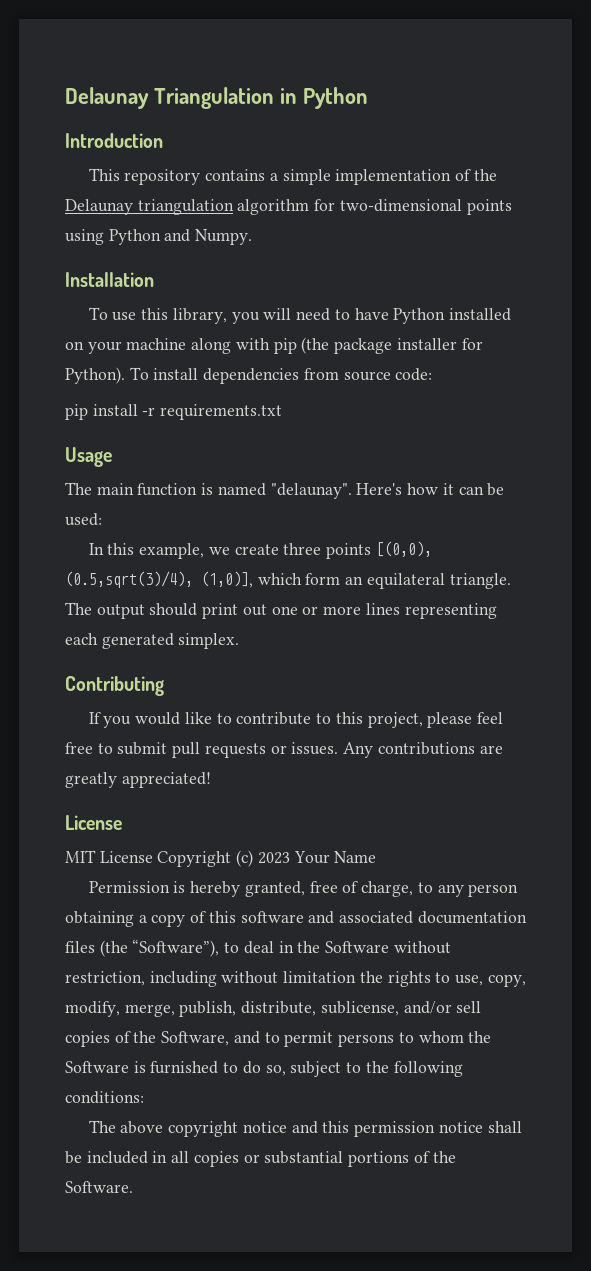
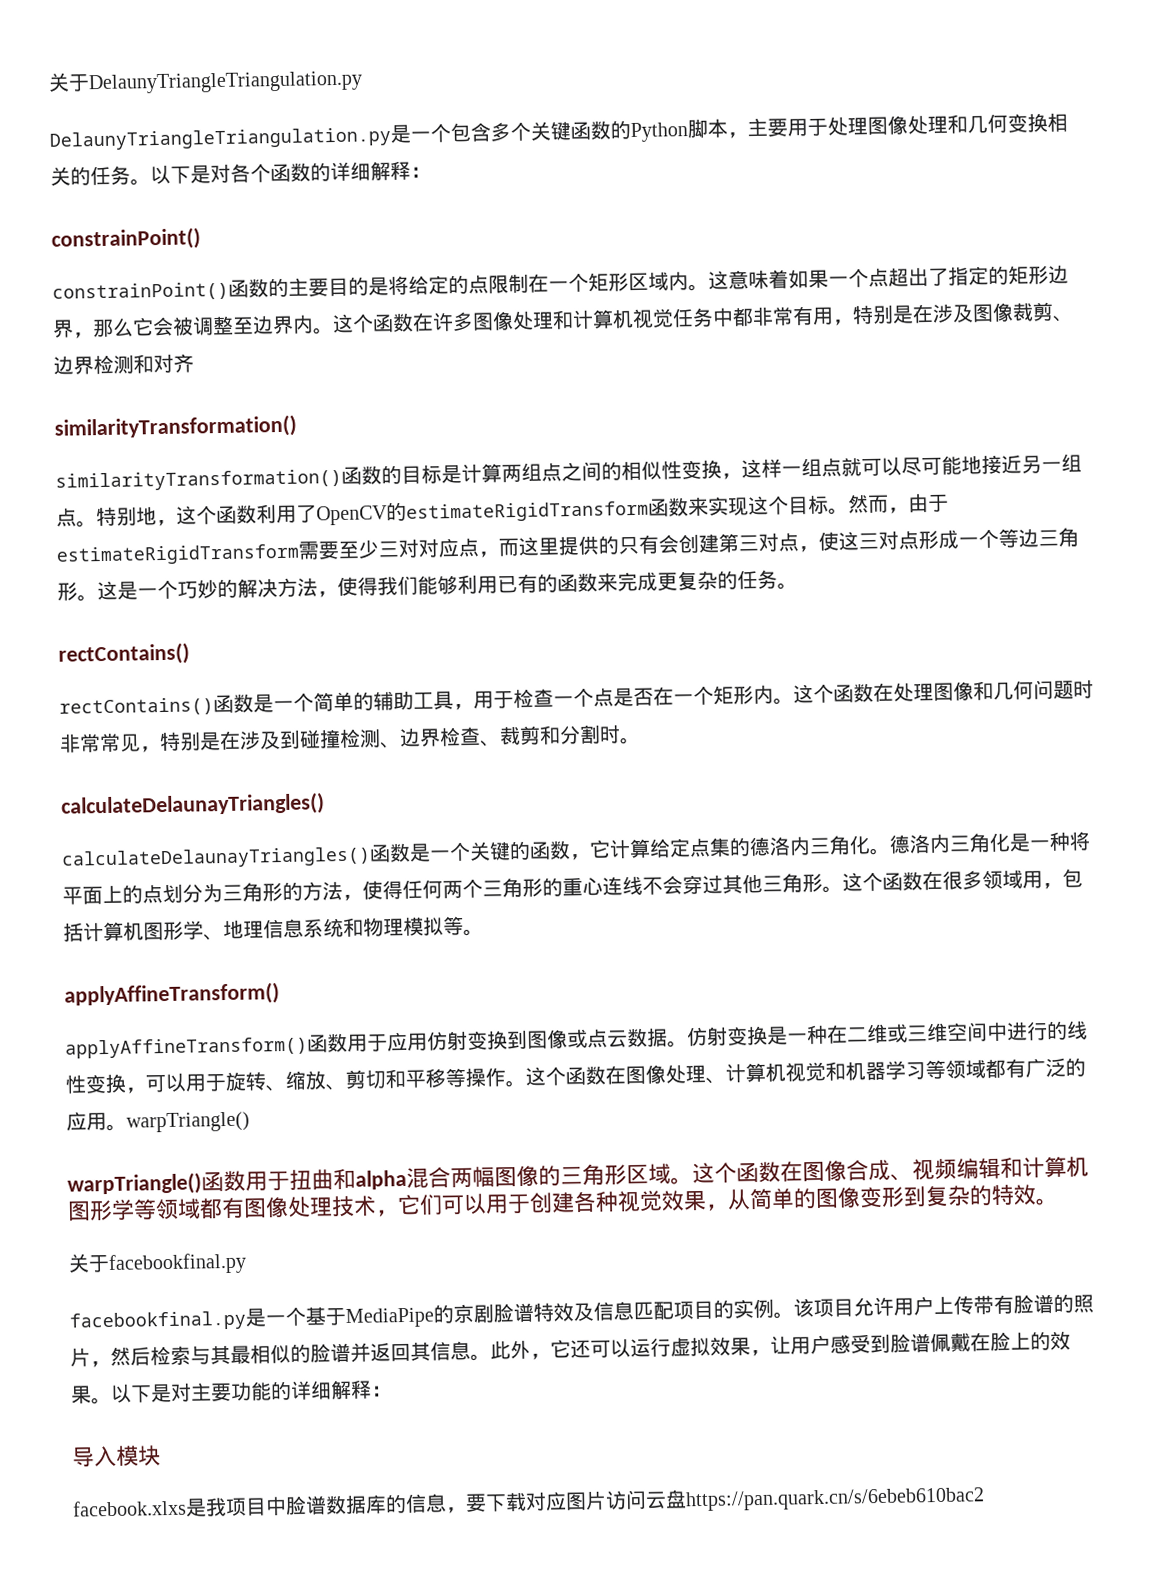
- Delaunay Triangulation in Python
- Introduction
- This repository contains a simple implementation of the Delaunay triangulation algorithm for two-dimensional points using Python and Numpy.
- Installation
- To use this library, you will need to have Python installed on your machine along with pip (the package installer for Python). To install dependencies from source code:
- pip install -r requirements.txt
- Usage
- The main function is named "delaunay". Here's how it can be used:
- In this example, we create three points [(0,0), (0.5,sqrt(3)/4), (1,0)], which form an equilateral triangle. The output should print out one or more lines representing each generated simplex.
- Contributing
- If you would like to contribute to this project, please feel free to submit pull requests or issues. Any contributions are greatly appreciated!
- License
- MIT License Copyright (c) 2023 Your Name
- Permission is hereby granted, free of charge, to any person obtaining a copy of this software and associated documentation files (the “Software”), to deal in the Software without restriction, including without limitation the rights to use, copy, modify, merge, publish, distribute, sublicense, and/or sell copies of the Software, and to permit persons to whom the Software is furnished to do so, subject to the following conditions:
- The above copyright notice and this permission notice shall be included in all copies or substantial portions of the Software.
+ 关于DelaunyTriangleTriangulation.py
+ DelaunyTriangleTriangulation.py是一个包含多个关键函数的Python脚本，主要用于处理图像处理和几何变换相关的任务。以下是对各个函数的详细解释：
+ constrainPoint()
+ constrainPoint()函数的主要目的是将给定的点限制在一个矩形区域内。这意味着如果一个点超出了指定的矩形边界，那么它会被调整至边界内。这个函数在许多图像处理和计算机视觉任务中都非常有用，特别是在涉及图像裁剪、边界检测和对齐
+ similarityTransformation()
+ similarityTransformation()函数的目标是计算两组点之间的相似性变换，这样一组点就可以尽可能地接近另一组点。特别地，这个函数利用了OpenCV的estimateRigidTransform函数来实现这个目标。然而，由于estimateRigidTransform需要至少三对对应点，而这里提供的只有会创建第三对点，使这三对点形成一个等边三角形。这是一个巧妙的解决方法，使得我们能够利用已有的函数来完成更复杂的任务。
+ rectContains()
+ rectContains()函数是一个简单的辅助工具，用于检查一个点是否在一个矩形内。这个函数在处理图像和几何问题时非常常见，特别是在涉及到碰撞检测、边界检查、裁剪和分割时。
+ calculateDelaunayTriangles()
+ calculateDelaunayTriangles()函数是一个关键的函数，它计算给定点集的德洛内三角化。德洛内三角化是一种将平面上的点划分为三角形的方法，使得任何两个三角形的重心连线不会穿过其他三角形。这个函数在很多领域用，包括计算机图形学、地理信息系统和物理模拟等。
+ applyAffineTransform()
+ applyAffineTransform()函数用于应用仿射变换到图像或点云数据。仿射变换是一种在二维或三维空间中进行的线性变换，可以用于旋转、缩放、剪切和平移等操作。这个函数在图像处理、计算机视觉和机器学习等领域都有广泛的应用。warpTriangle()
+ warpTriangle()函数用于扭曲和alpha混合两幅图像的三角形区域。这个函数在图像合成、视频编辑和计算机图形学等领域都有图像处理技术，它们可以用于创建各种视觉效果，从简单的图像变形到复杂的特效。
+ 关于facebookfinal.py
+ facebookfinal.py是一个基于MediaPipe的京剧脸谱特效及信息匹配项目的实例。该项目允许用户上传带有脸谱的照片，然后检索与其最相似的脸谱并返回其信息。此外，它还可以运行虚拟效果，让用户感受到脸谱佩戴在脸上的效果。以下是对主要功能的详细解释：
+ 导入模块
+ facebook.xlxs是我项目中脸谱数据库的信息，要下载对应图片访问云盘https://pan.quark.cn/s/6ebeb610bac2

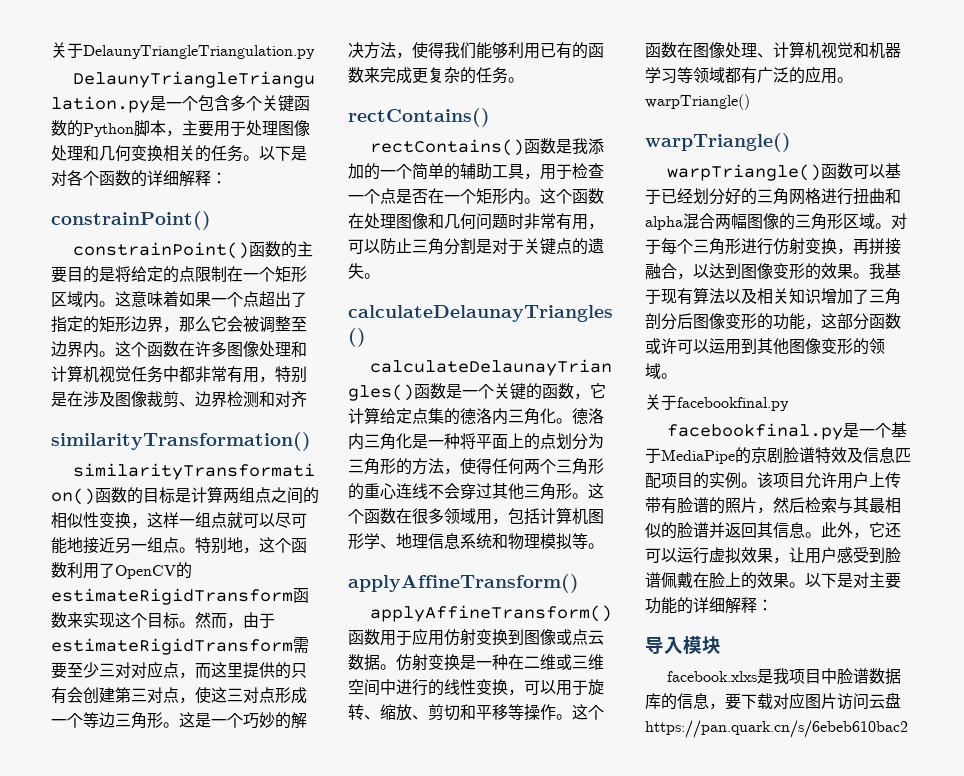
- rectContains()函数是一个简单的辅助工具，用于检查一个点是否在一个矩形内。
+ rectContains()函数是我添加的一个简单的辅助工具，用于检查一个点是否在一个矩形内。
- 这个函数在处理图像和几何问题时非常常见，特别是在涉及到碰撞检测、边界检查、裁剪和分割时。
+ 这个函数在处理图像和几何问题时非常有用，可以防止三角分割是对于关键点的遗失。
  这个函数在图像处理、计算机视觉和机器学习等领域都有广泛的应用。warpTriangle()
- warpTriangle()函数用于扭曲和alpha混合两幅图像的三角形区域。
+ warpTriangle()
+ warpTriangle()函数可以基于已经划分好的三角网格进行扭曲和alpha混合两幅图像的三角形区域。
- 这个函数在图像合成、视频编辑和计算机图形学等领域都有图像处理技术，它们可以用于创建各种视觉效果，从简单的图像变形到复杂的特效。
+ 对于每个三角形进行仿射变换，再拼接融合，以达到图像变形的效果。我基于现有算法以及相关知识增加了三角剖分后图像变形的功能，这部分函数或许可以运用到其他图像变形的领域。

